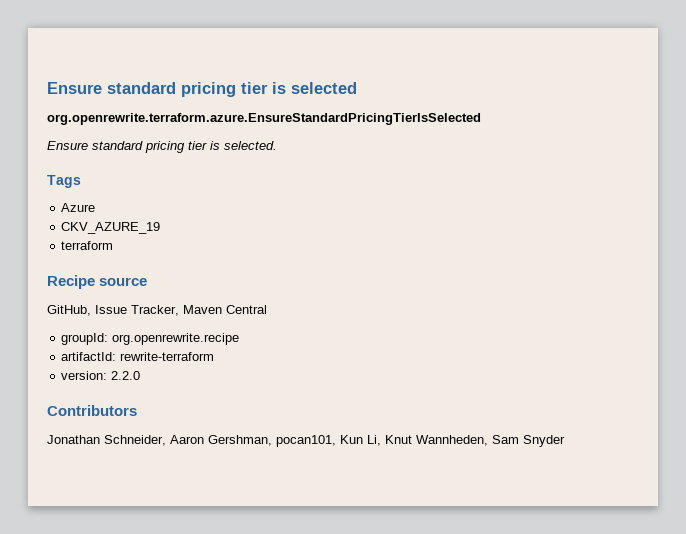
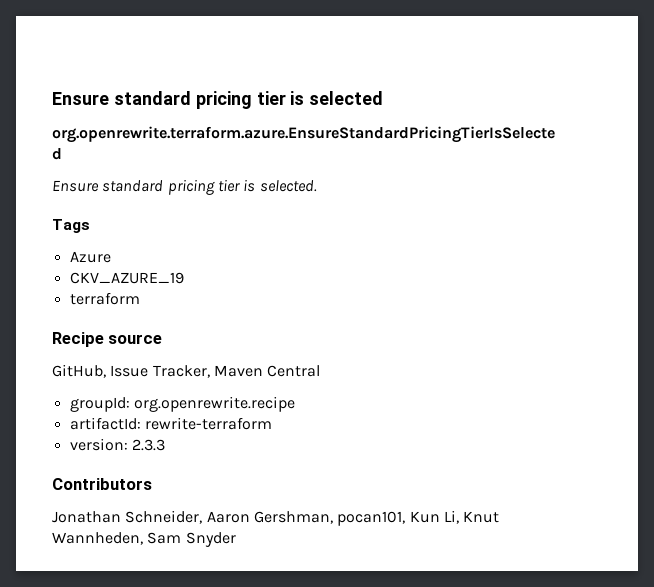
- version: 2.2.0
+ version: 2.3.3

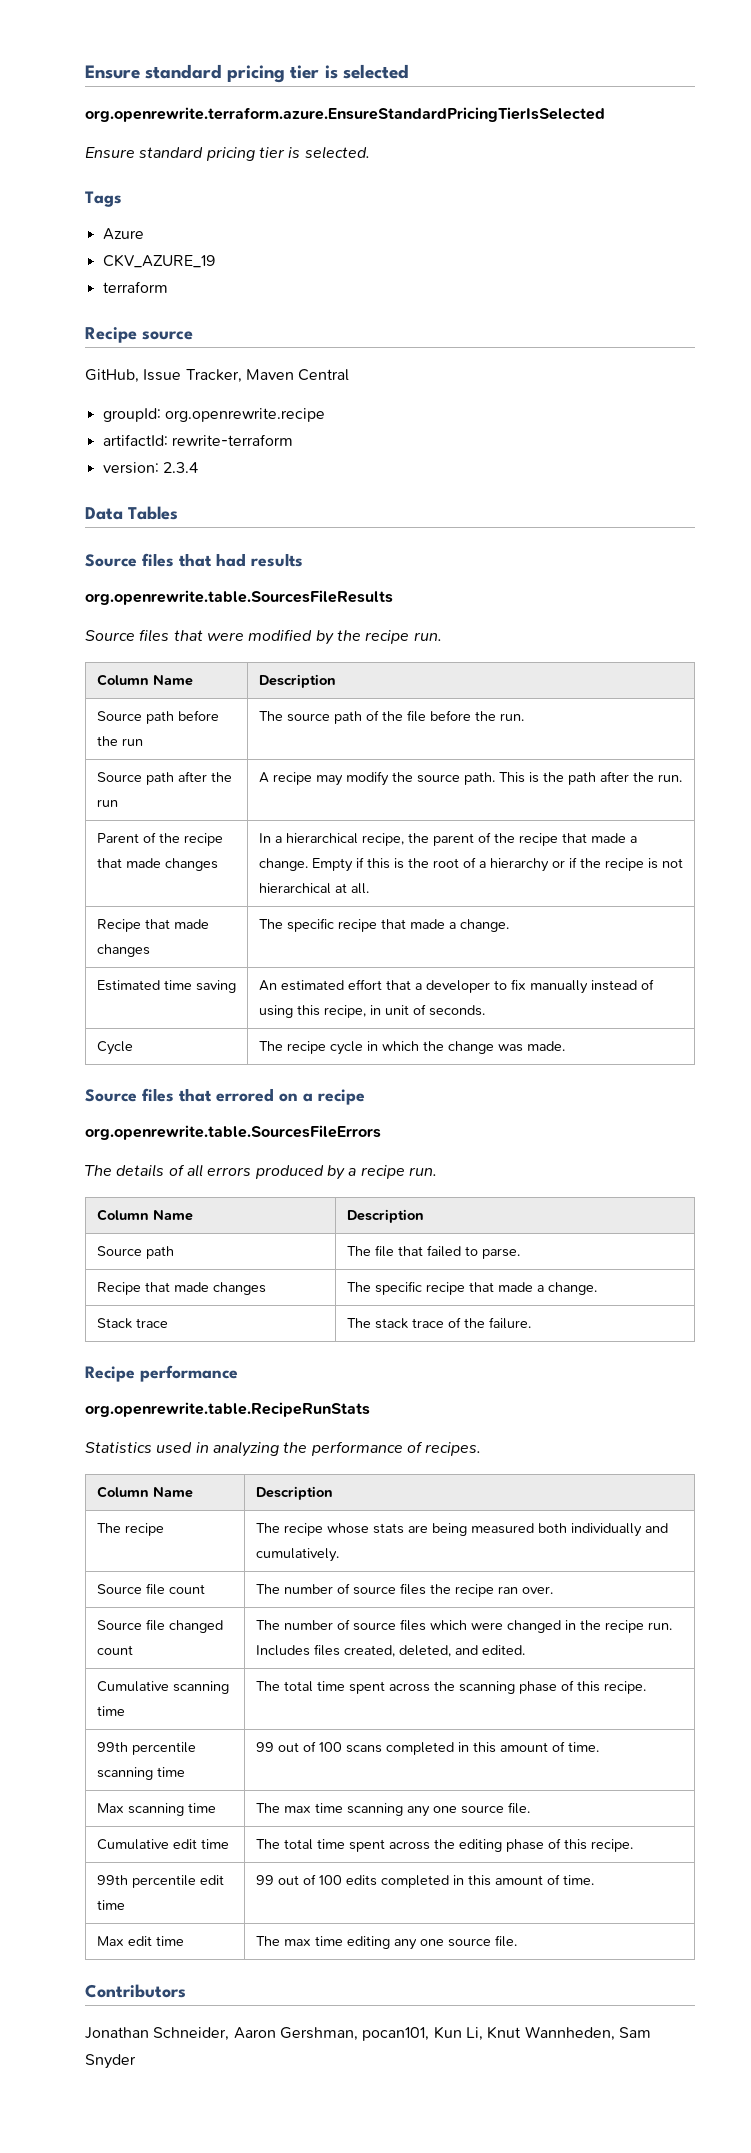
- version: 2.3.3
+ version: 2.3.4
+ Data Tables
+ Source files that had results
+ org.openrewrite.table.SourcesFileResults
+ Source files that were modified by the recipe run.
+ Column Name | Description
+ Source path before the run | The source path of the file before the run.
+ Source path after the run | A recipe may modify the source path. This is the path after the run.
+ Parent of the recipe that made changes | In a hierarchical recipe, the parent of the recipe that made a change. Empty if this is the root of a hierarchy or if the recipe is not hierarchical at all.
+ Recipe that made changes | The specific recipe that made a change.
+ Estimated time saving | An estimated effort that a developer to fix manually instead of using this recipe, in unit of seconds.
+ Cycle | The recipe cycle in which the change was made.
+ Source files that errored on a recipe
+ org.openrewrite.table.SourcesFileErrors
+ The details of all errors produced by a recipe run.
+ Column Name | Description
+ Source path | The file that failed to parse.
+ Recipe that made changes | The specific recipe that made a change.
+ Stack trace | The stack trace of the failure.
+ Recipe performance
+ org.openrewrite.table.RecipeRunStats
+ Statistics used in analyzing the performance of recipes.
+ Column Name | Description
+ The recipe | The recipe whose stats are being measured both individually and cumulatively.
+ Source file count | The number of source files the recipe ran over.
+ Source file changed count | The number of source files which were changed in the recipe run. Includes files created, deleted, and edited.
+ Cumulative scanning time | The total time spent across the scanning phase of this recipe.
+ 99th percentile scanning time | 99 out of 100 scans completed in this amount of time.
+ Max scanning time | The max time scanning any one source file.
+ Cumulative edit time | The total time spent across the editing phase of this recipe.
+ 99th percentile edit time | 99 out of 100 edits completed in this amount of time.
+ Max edit time | The max time editing any one source file.

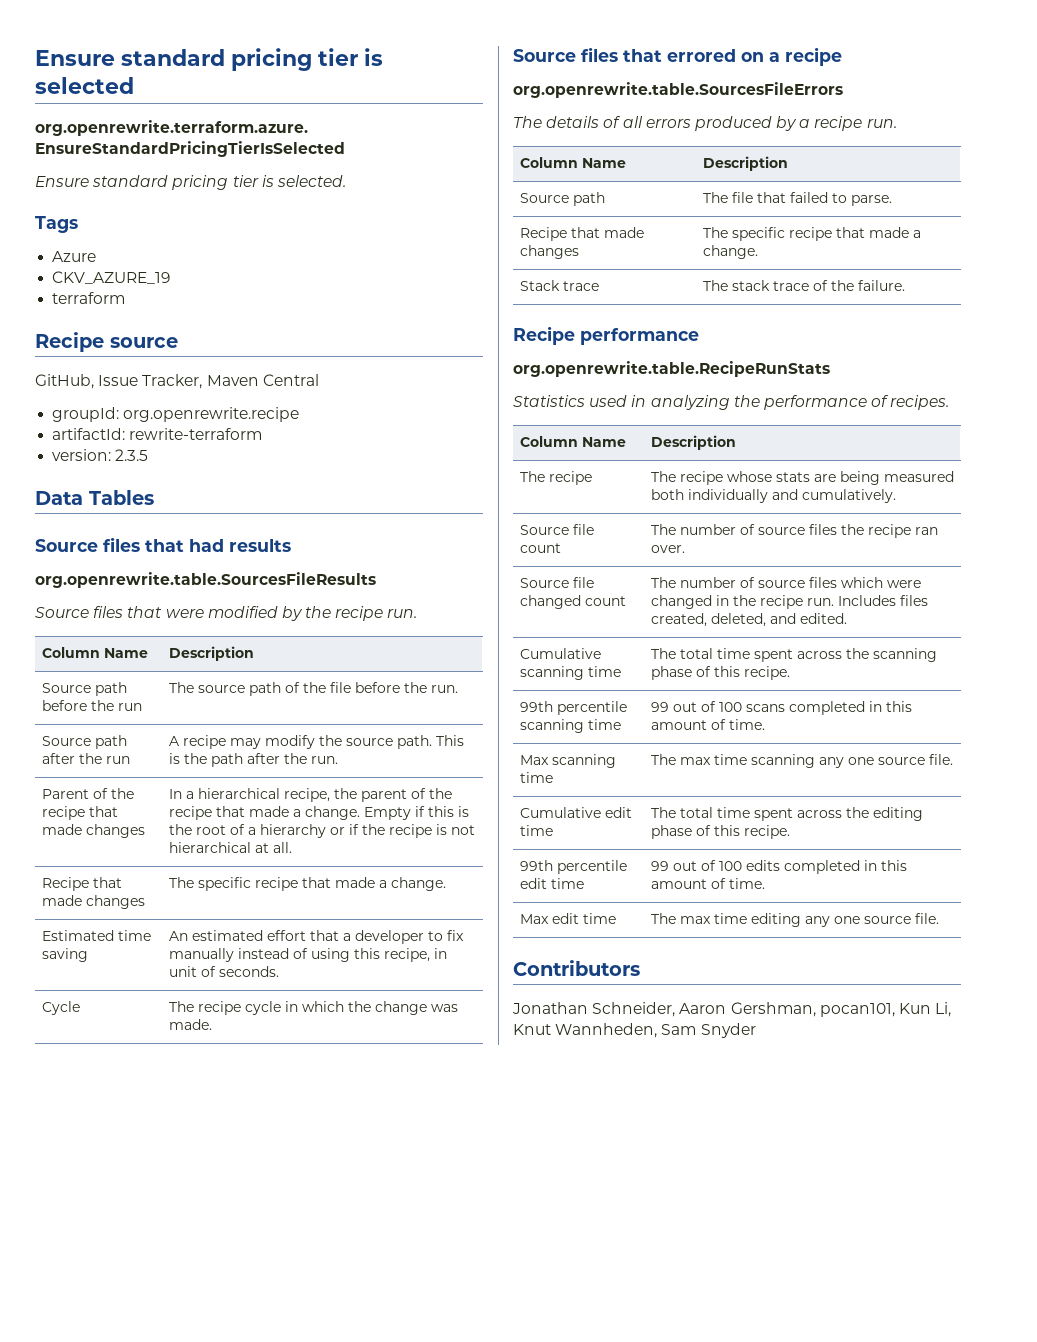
- version: 2.3.4
+ version: 2.3.5

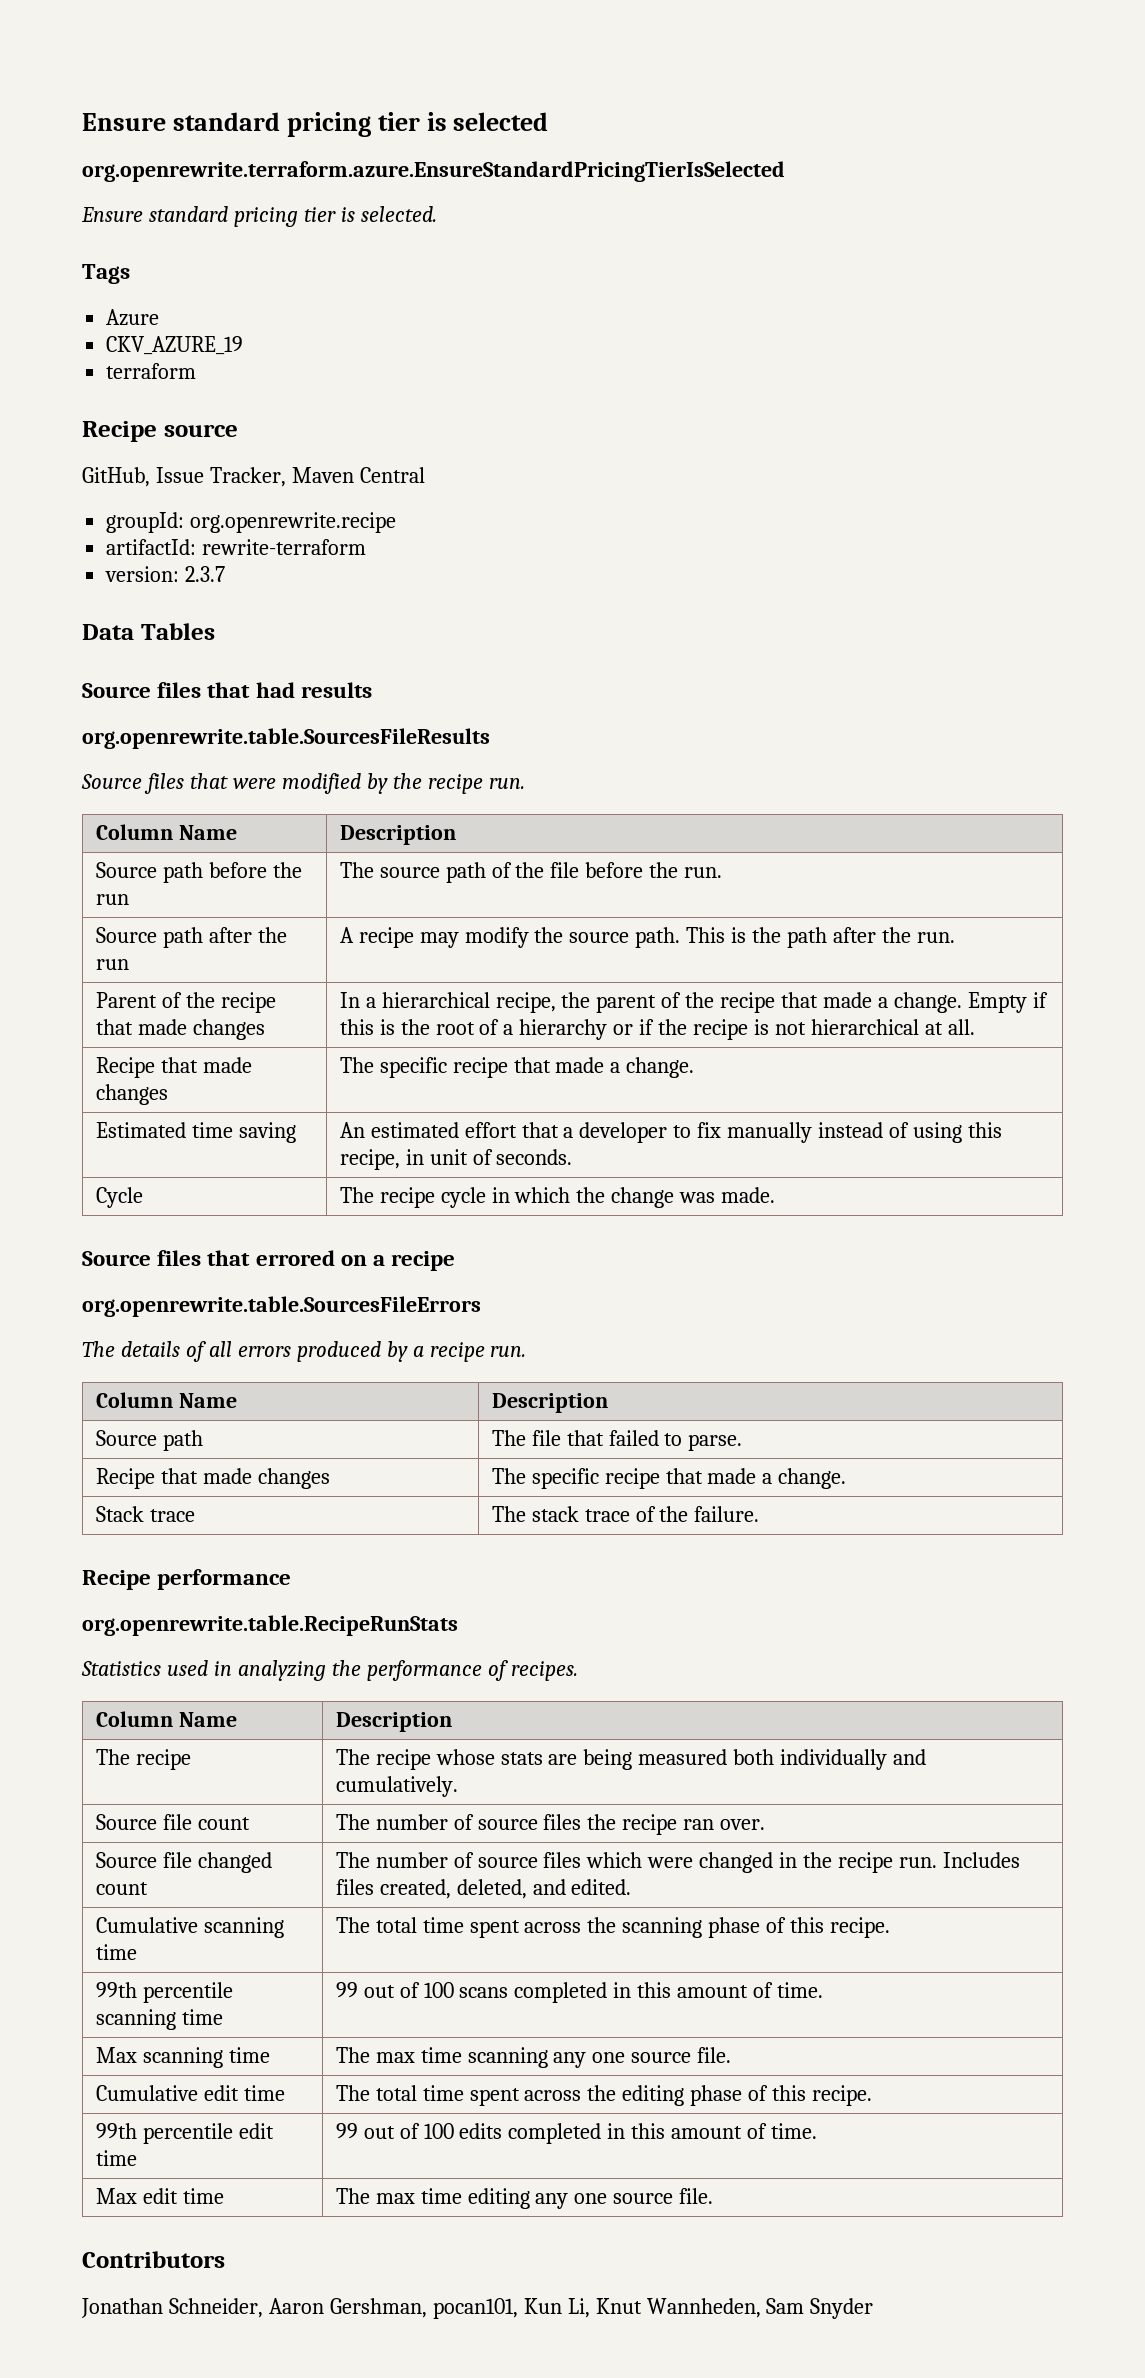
- version: 2.3.5
+ version: 2.3.7

